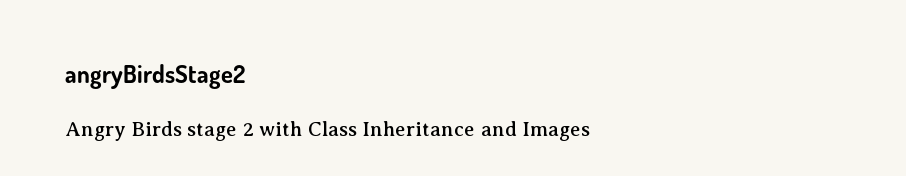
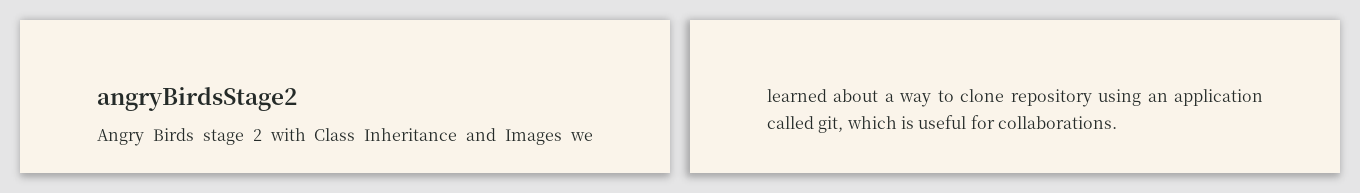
- Angry Birds stage 2 with Class Inheritance and Images
+ Angry Birds stage 2 with Class Inheritance and Images we learned about a way to clone repository using an application called git, which is useful for collaborations.

